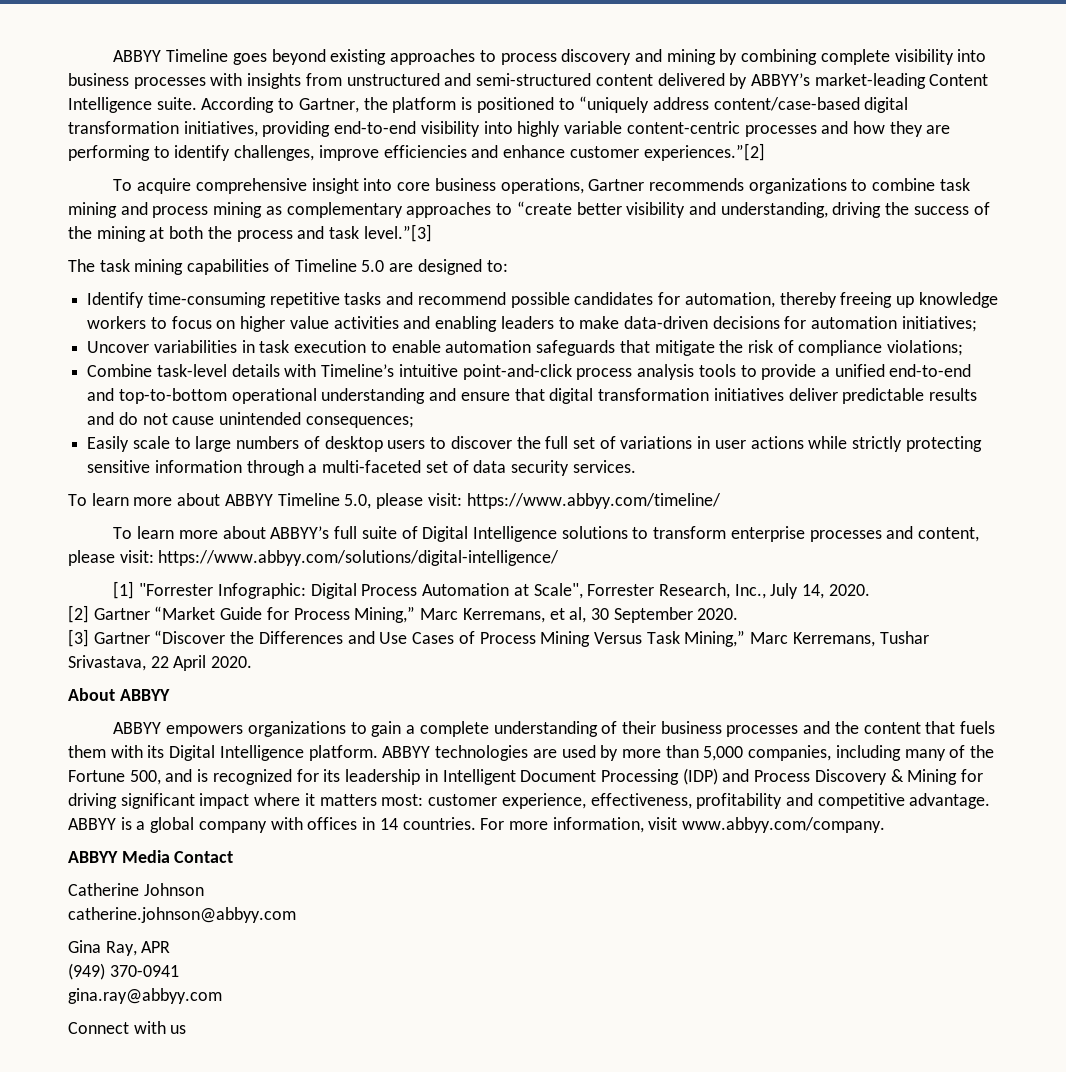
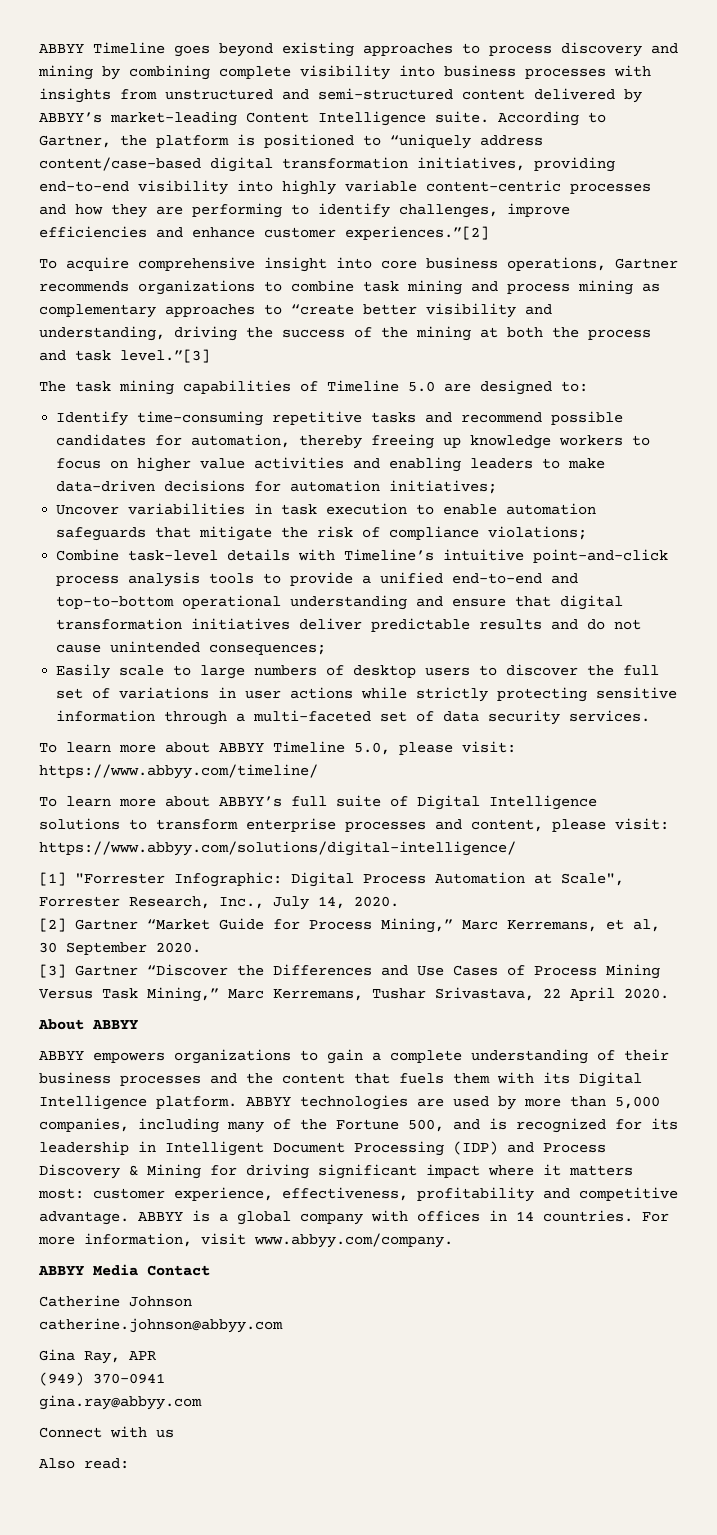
+ Also read:

